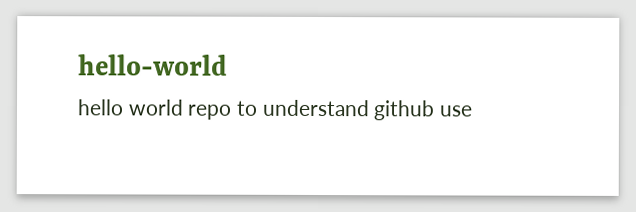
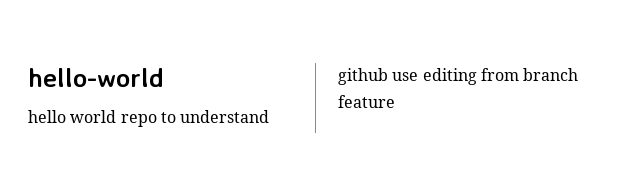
- hello world repo to understand github use
+ hello world repo to understand github use editing from branch feature

